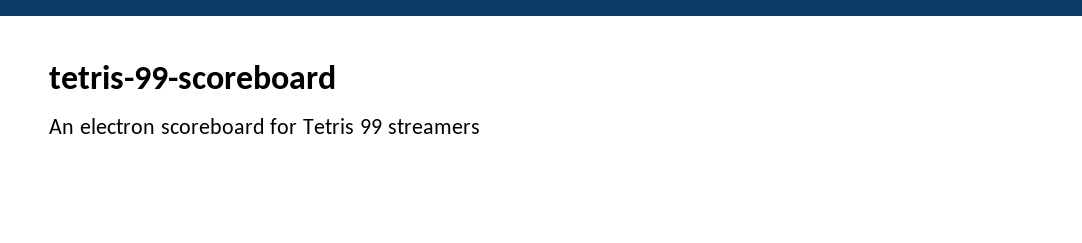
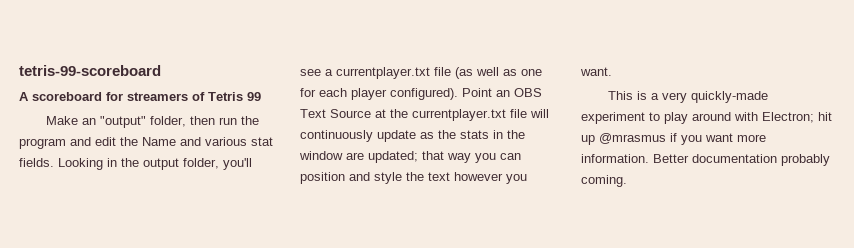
- An electron scoreboard for Tetris 99 streamers
+ A scoreboard for streamers of Tetris 99
+ Make an "output" folder, then run the program and edit the Name and various stat fields. Looking in the output folder, you'll see a currentplayer.txt file (as well as one for each player configured). Point an OBS Text Source at the currentplayer.txt file will continuously update as the stats in the window are updated; that way you can position and style the text however you want.
+ This is a very quickly-made experiment to play around with Electron; hit up @mrasmus if you want more information. Better documentation probably coming.

